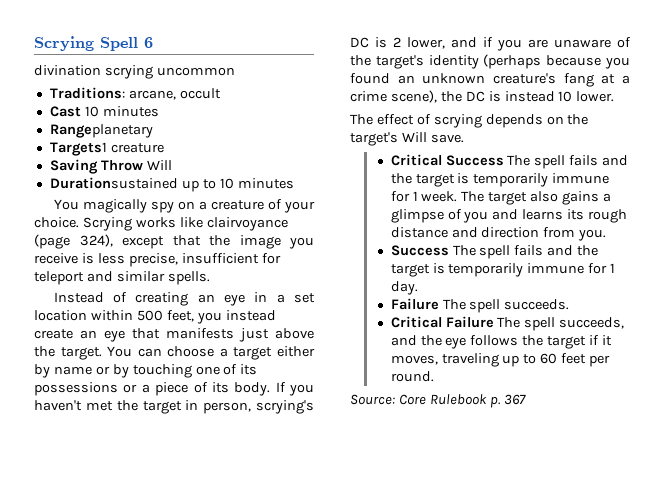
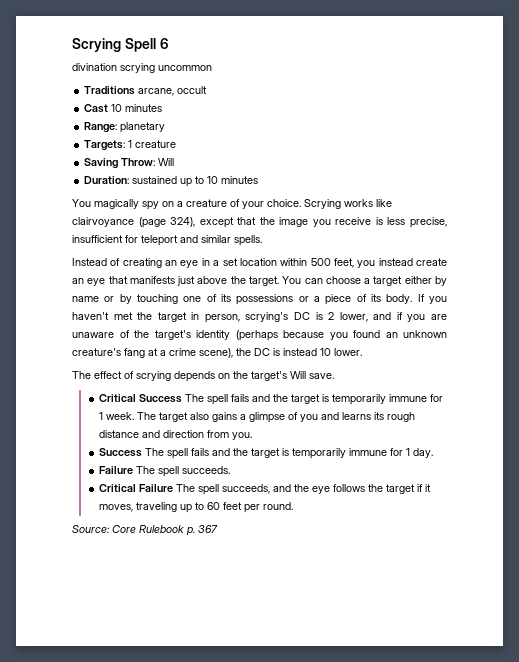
- Traditions: arcane, occult
+ Traditions arcane, occult
- Rangeplanetary
- Targets1 creature
+ Range: planetary
+ Targets: 1 creature
- Saving Throw Will
+ Saving Throw: Will
- Durationsustained up to 10 minutes
+ Duration: sustained up to 10 minutes

